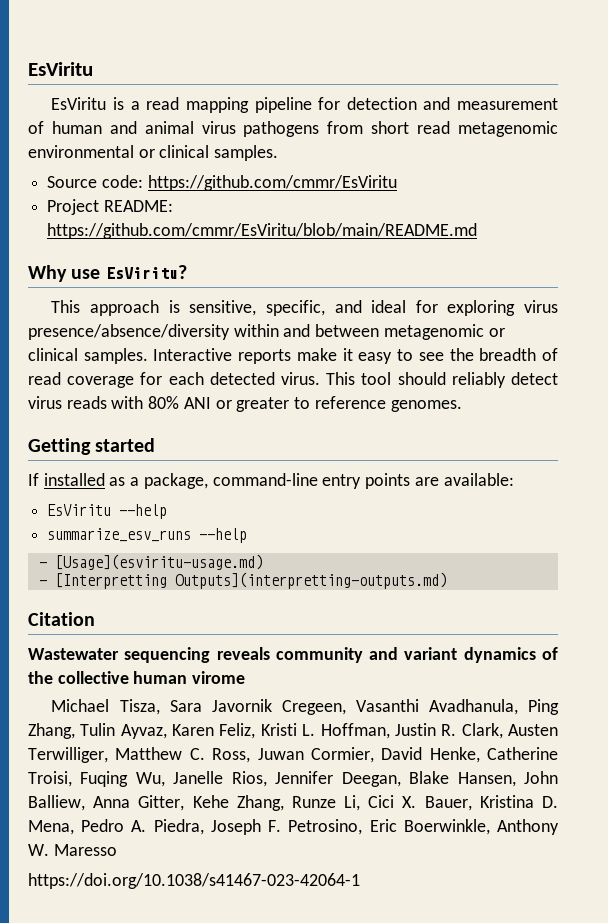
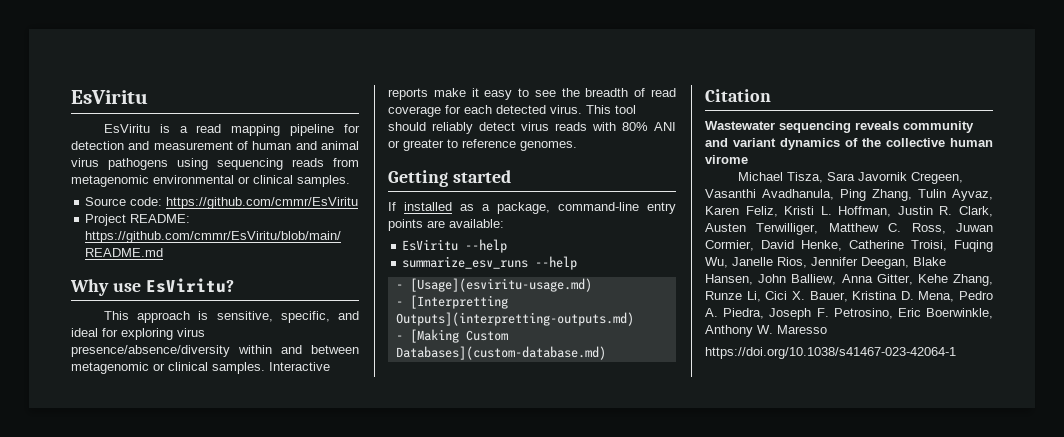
- EsViritu is a read mapping pipeline for detection and measurement of human and animal virus pathogens from short read metagenomic environmental or clinical samples.
+ EsViritu is a read mapping pipeline for detection and measurement of human and animal virus pathogens using sequencing reads from metagenomic environmental or clinical samples.
+ - [Making Custom Databases](custom-database.md)

